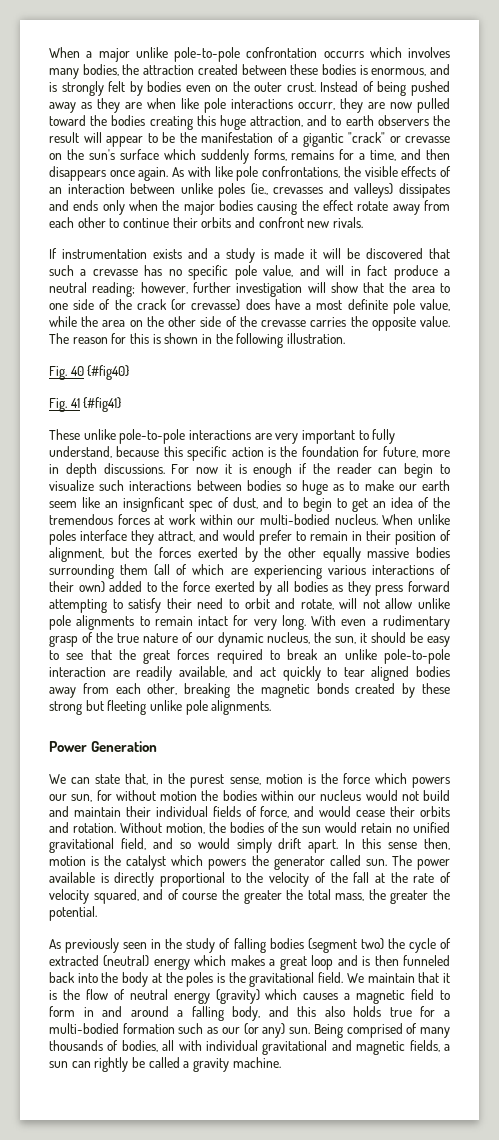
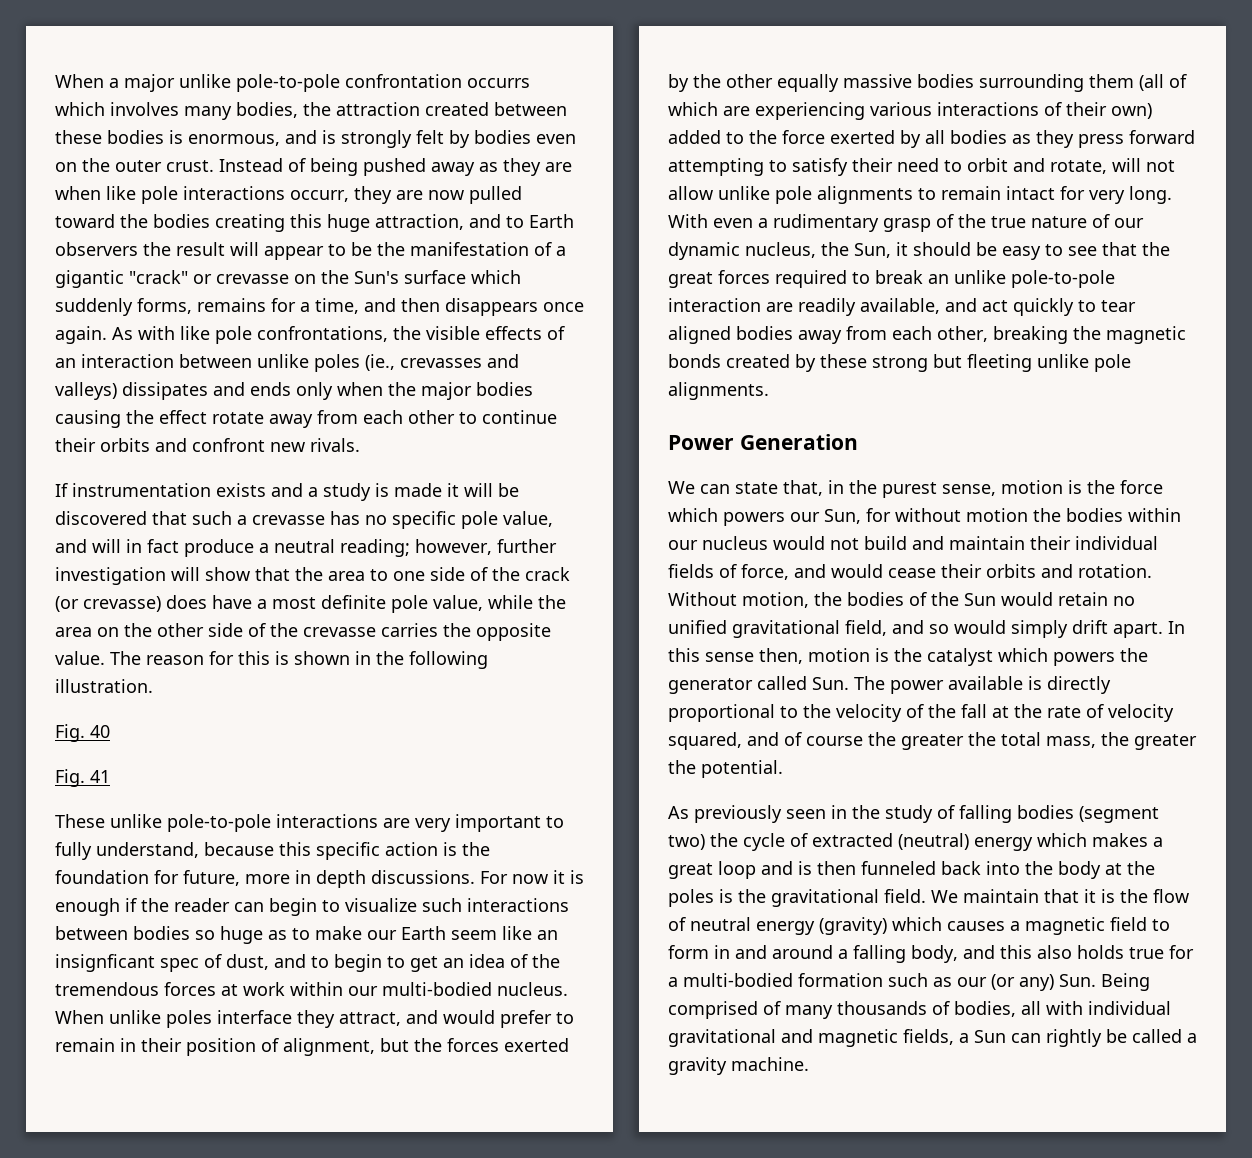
- Instead of being pushed away as they are when like pole interactions occurr, they are now pulled toward the bodies creating this huge attraction, and to earth observers the result will appear to be the manifestation of a gigantic "crack" or crevasse on the sun's surface which suddenly forms, remains for a time, and then disappears once again.
+ Instead of being pushed away as they are when like pole interactions occurr, they are now pulled toward the bodies creating this huge attraction, and to Earth observers the result will appear to be the manifestation of a gigantic "crack" or crevasse on the Sun's surface which suddenly forms, remains for a time, and then disappears once again.
- Fig. 40 {#fig40}
+ Fig. 40
- Fig. 41 {#fig41}
+ Fig. 41
- For now it is enough if the reader can begin to visualize such interactions between bodies so huge as to make our earth seem like an insignficant spec of dust, and to begin to get an idea of the tremendous forces at work within our multi-bodied nucleus.
+ For now it is enough if the reader can begin to visualize such interactions between bodies so huge as to make our Earth seem like an insignficant spec of dust, and to begin to get an idea of the tremendous forces at work within our multi-bodied nucleus.
- With even a rudimentary grasp of the true nature of our dynamic nucleus, the sun, it should be easy to see that the great forces required to break an unlike pole-to-pole interaction are readily available, and act quickly to tear aligned bodies away from each other, breaking the magnetic bonds created by these strong but fleeting unlike pole alignments.
+ With even a rudimentary grasp of the true nature of our dynamic nucleus, the Sun, it should be easy to see that the great forces required to break an unlike pole-to-pole interaction are readily available, and act quickly to tear aligned bodies away from each other, breaking the magnetic bonds created by these strong but fleeting unlike pole alignments.
- We can state that, in the purest sense, motion is the force which powers our sun, for without motion the bodies within our nucleus would not build and maintain their individual fields of force, and would cease their orbits and rotation.
+ We can state that, in the purest sense, motion is the force which powers our Sun, for without motion the bodies within our nucleus would not build and maintain their individual fields of force, and would cease their orbits and rotation.
- Without motion, the bodies of the sun would retain no unified gravitational field, and so would simply drift apart.
+ Without motion, the bodies of the Sun would retain no unified gravitational field, and so would simply drift apart.
- In this sense then, motion is the catalyst which powers the generator called sun. The power available is directly proportional to the velocity of the fall at the rate of velocity squared, and of course the greater the total mass, the greater the potential.
+ In this sense then, motion is the catalyst which powers the generator called Sun. The power available is directly proportional to the velocity of the fall at the rate of velocity squared, and of course the greater the total mass, the greater the potential.
- We maintain that it is the flow of neutral energy (gravity) which causes a magnetic field to form in and around a falling body, and this also holds true for a multi-bodied formation such as our (or any) sun. Being comprised of many thousands of bodies, all with individual gravitational and magnetic fields, a sun can rightly be called a gravity machine.
+ We maintain that it is the flow of neutral energy (gravity) which causes a magnetic field to form in and around a falling body, and this also holds true for a multi-bodied formation such as our (or any) Sun. Being comprised of many thousands of bodies, all with individual gravitational and magnetic fields, a Sun can rightly be called a gravity machine.

